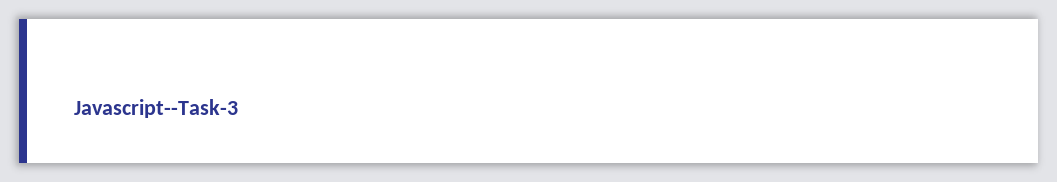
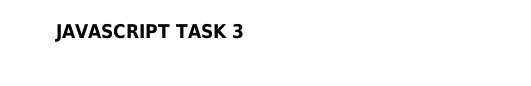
- Javascript--Task-3
+ JAVASCRIPT TASK 3

